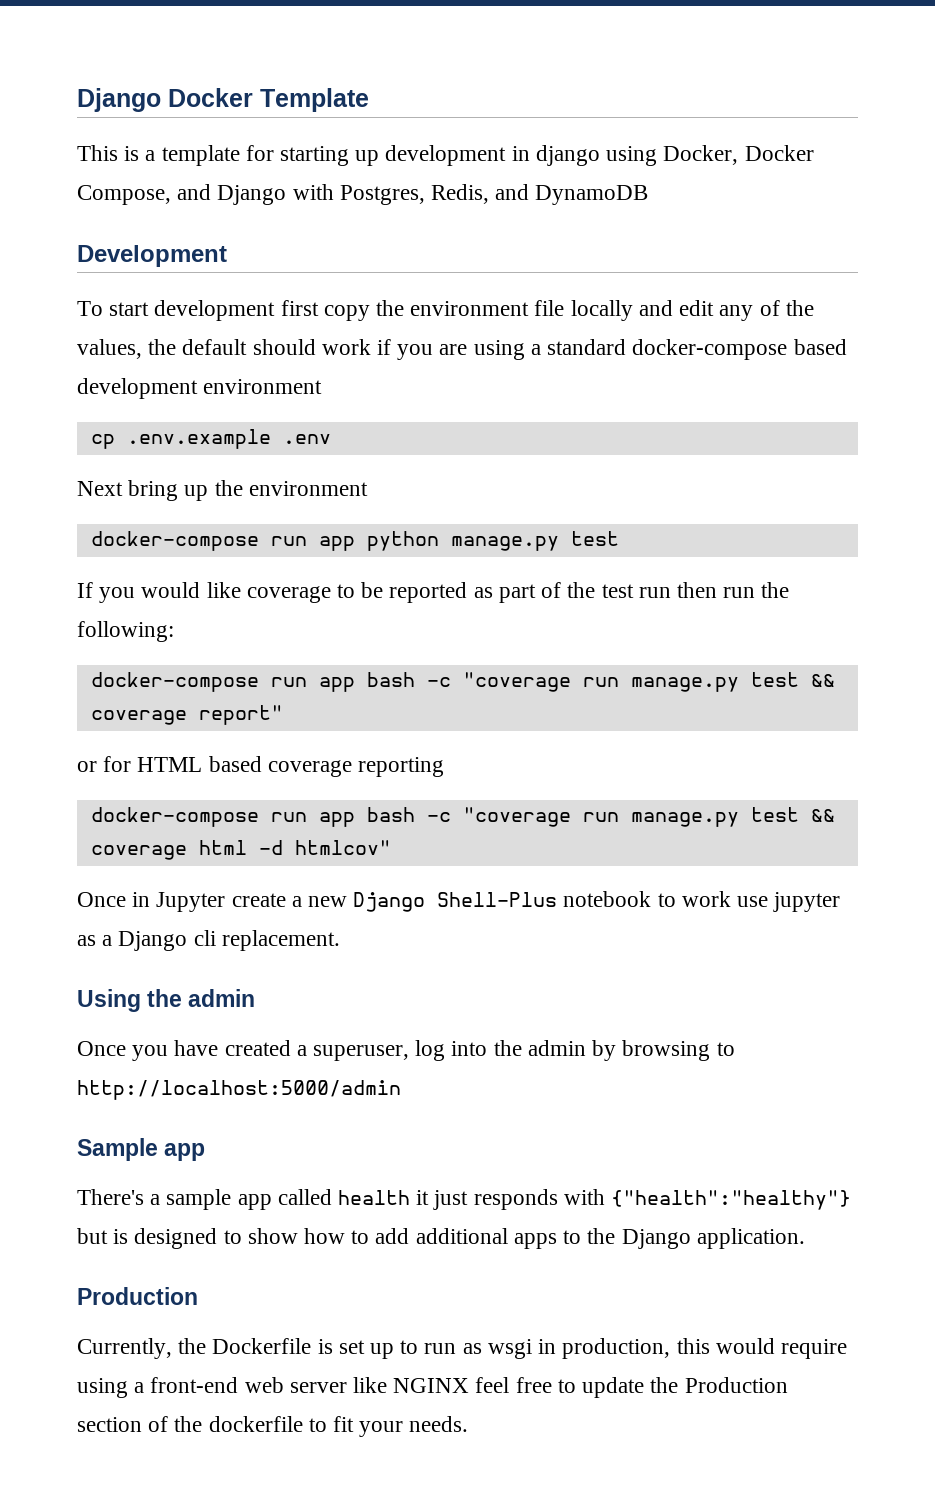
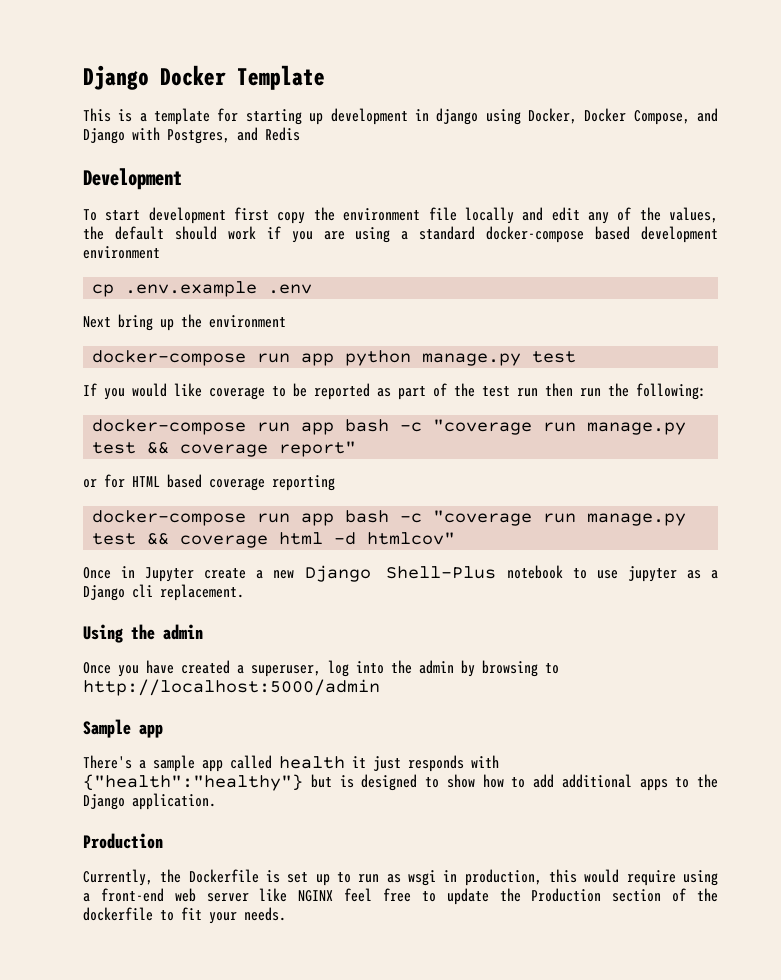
- This is a template for starting up development in django using Docker, Docker Compose, and Django with Postgres, Redis, and DynamoDB
+ This is a template for starting up development in django using Docker, Docker Compose, and Django with Postgres, and Redis
- Once in Jupyter create a new Django Shell-Plus notebook to work use jupyter as a Django cli replacement.
+ Once in Jupyter create a new Django Shell-Plus notebook to use jupyter as a Django cli replacement.

